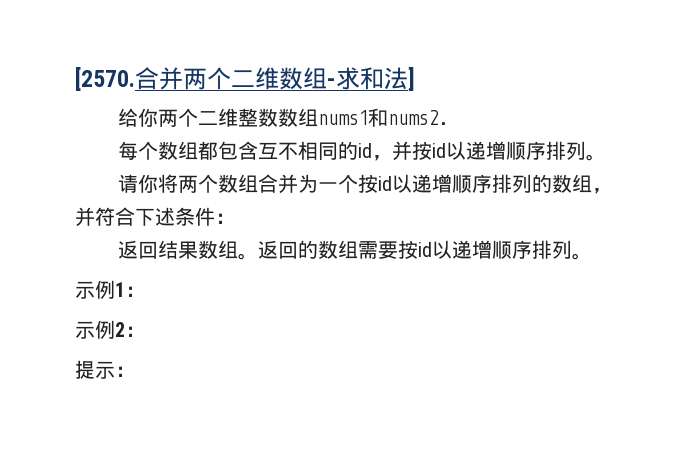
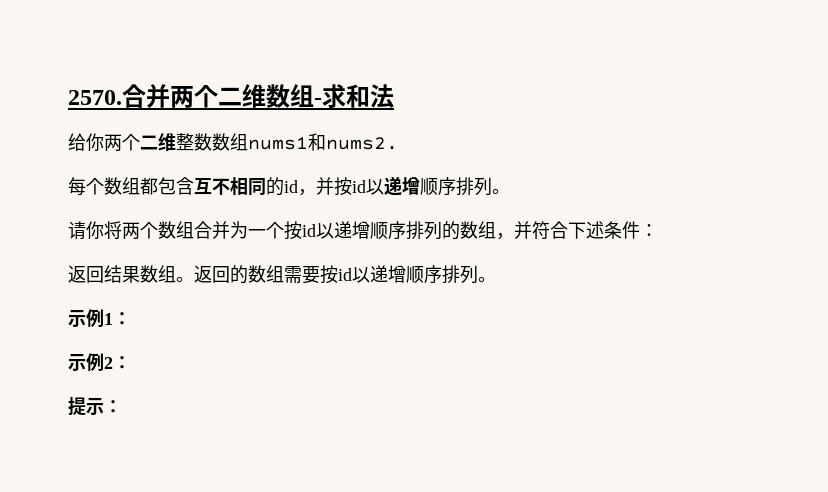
- [2570.
+ 2570.
- 合并两个二维数组-求和法]
+ 合并两个二维数组-求和法

